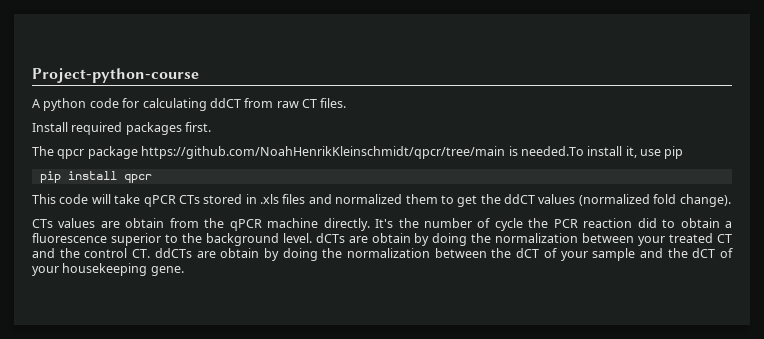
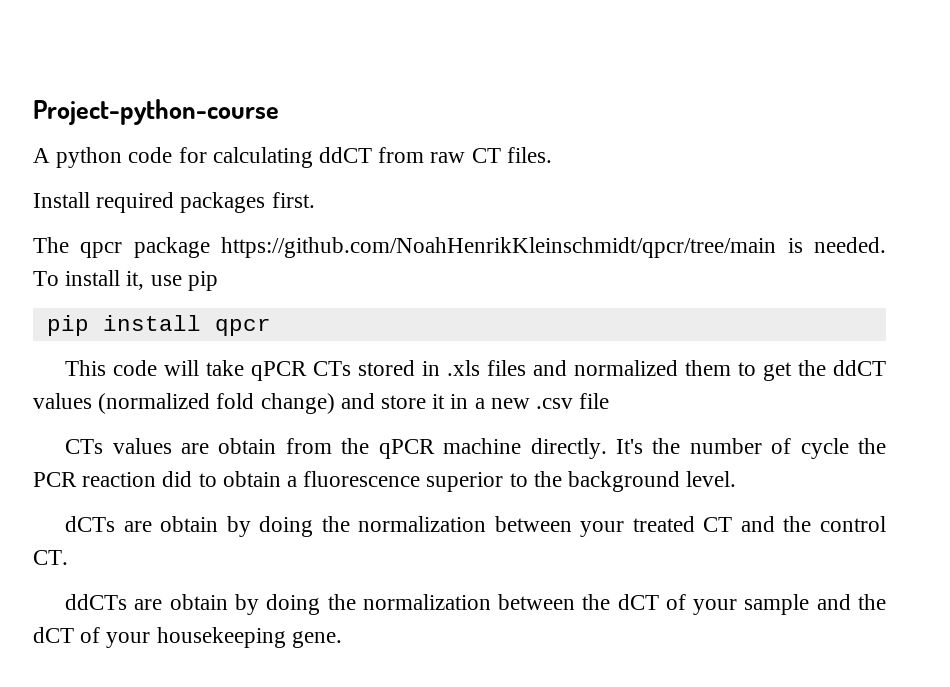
- The qpcr package https://github.com/NoahHenrikKleinschmidt/qpcr/tree/main is needed.To install it, use pip
+ The qpcr package https://github.com/NoahHenrikKleinschmidt/qpcr/tree/main is needed. To install it, use pip
- This code will take qPCR CTs stored in .xls files and normalized them to get the ddCT values (normalized fold change).
+ This code will take qPCR CTs stored in .xls files and normalized them to get the ddCT values (normalized fold change) and store it in a new .csv file
- It's the number of cycle the PCR reaction did to obtain a fluorescence superior to the background level. dCTs are obtain by doing the normalization between your treated CT and the control CT. ddCTs are obtain by doing the normalization between the dCT of your sample and the dCT of your housekeeping gene.
+ It's the number of cycle the PCR reaction did to obtain a fluorescence superior to the background level.
+ dCTs are obtain by doing the normalization between your treated CT and the control CT.
+ ddCTs are obtain by doing the normalization between the dCT of your sample and the dCT of your housekeeping gene.

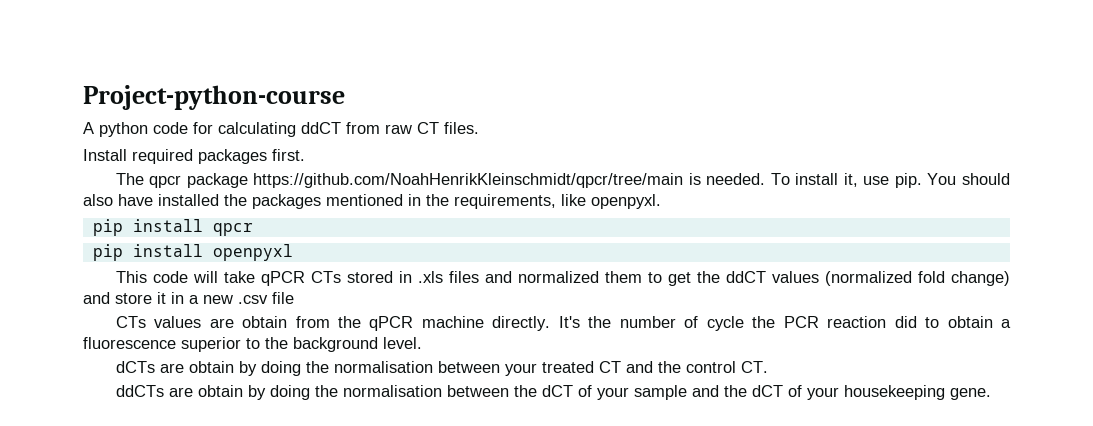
- To install it, use pip
+ To install it, use pip. You should also have installed the packages mentioned in the requirements, like openpyxl.
+ pip install openpyxl
- dCTs are obtain by doing the normalization between your treated CT and the control CT.
+ dCTs are obtain by doing the normalisation between your treated CT and the control CT.
- ddCTs are obtain by doing the normalization between the dCT of your sample and the dCT of your housekeeping gene.
+ ddCTs are obtain by doing the normalisation between the dCT of your sample and the dCT of your housekeeping gene.

